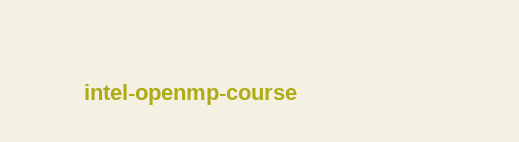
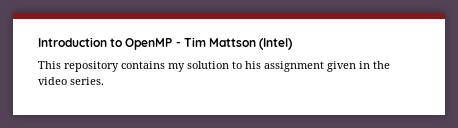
- intel-openmp-course
+ Introduction to OpenMP - Tim Mattson (Intel)
+ This repository contains my solution to his assignment given in the video series.

